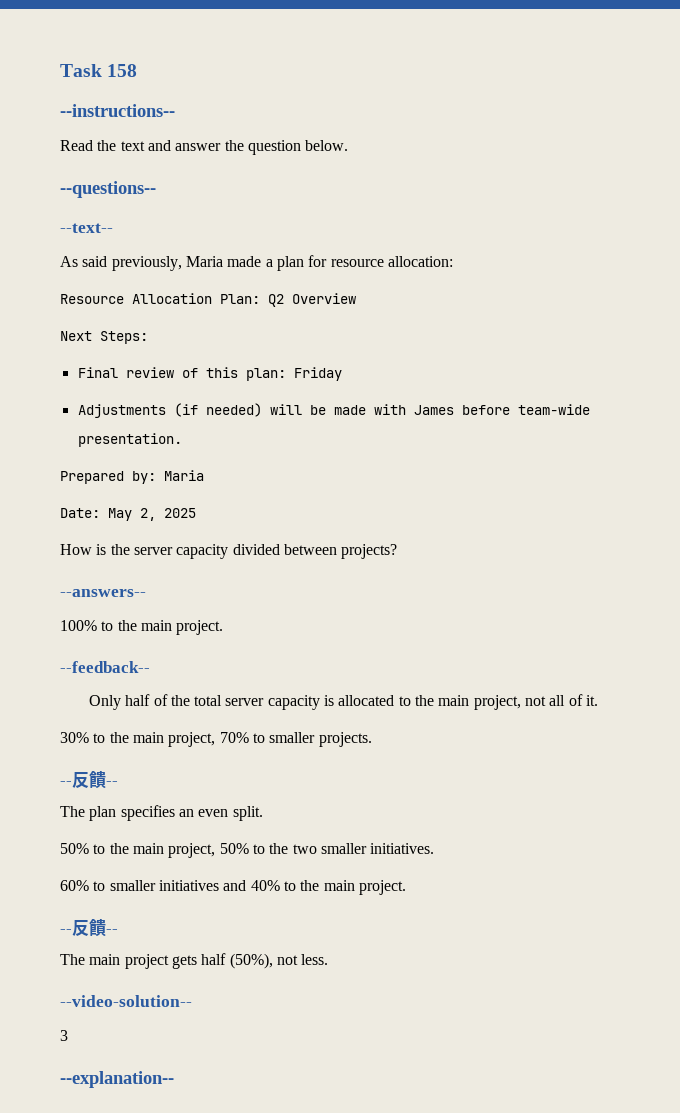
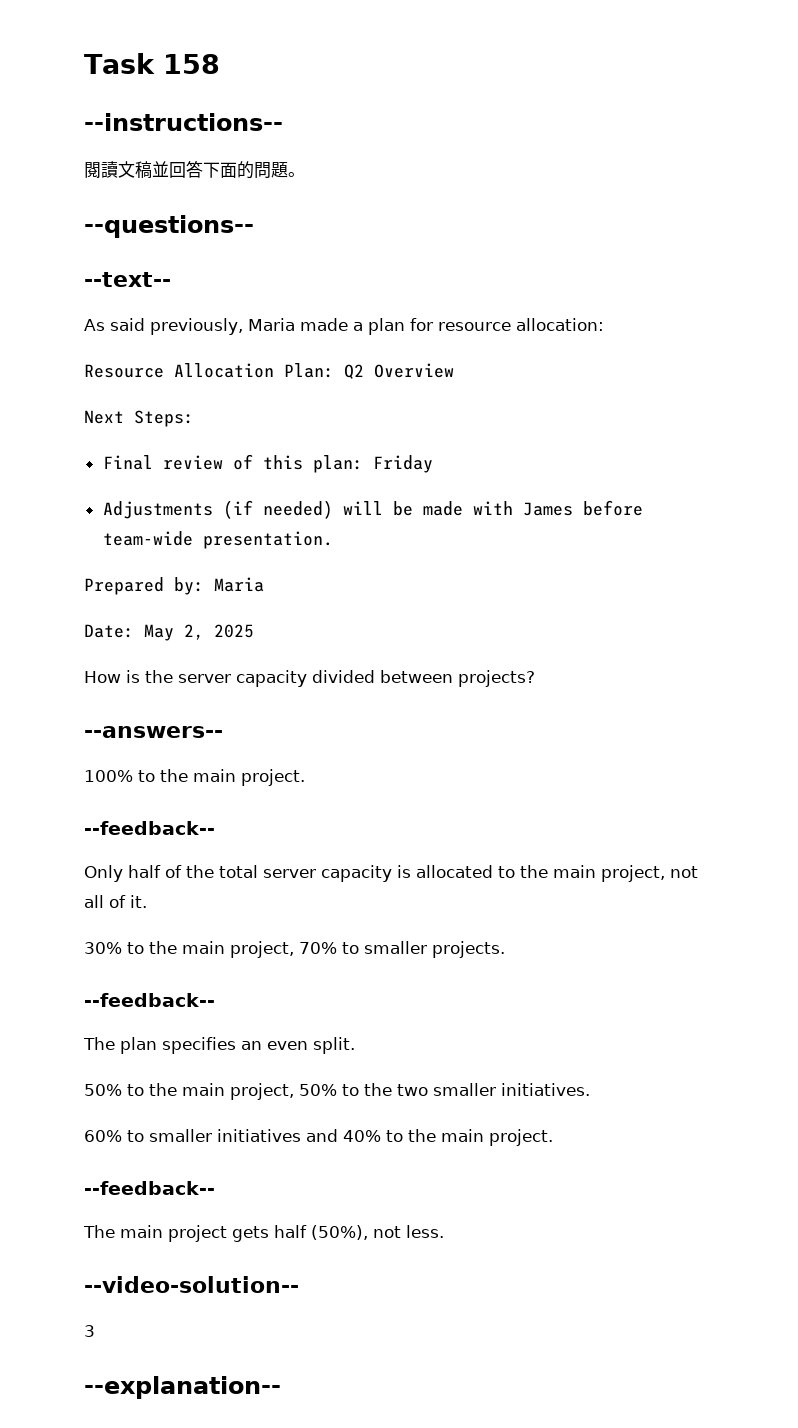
- Read the text and answer the question below.
+ 閱讀文稿並回答下面的問題。
  30% to the main project, 70% to smaller projects.
- --反饋--
+ --feedback--
  60% to smaller initiatives and 40% to the main project.
- --反饋--
+ --feedback--

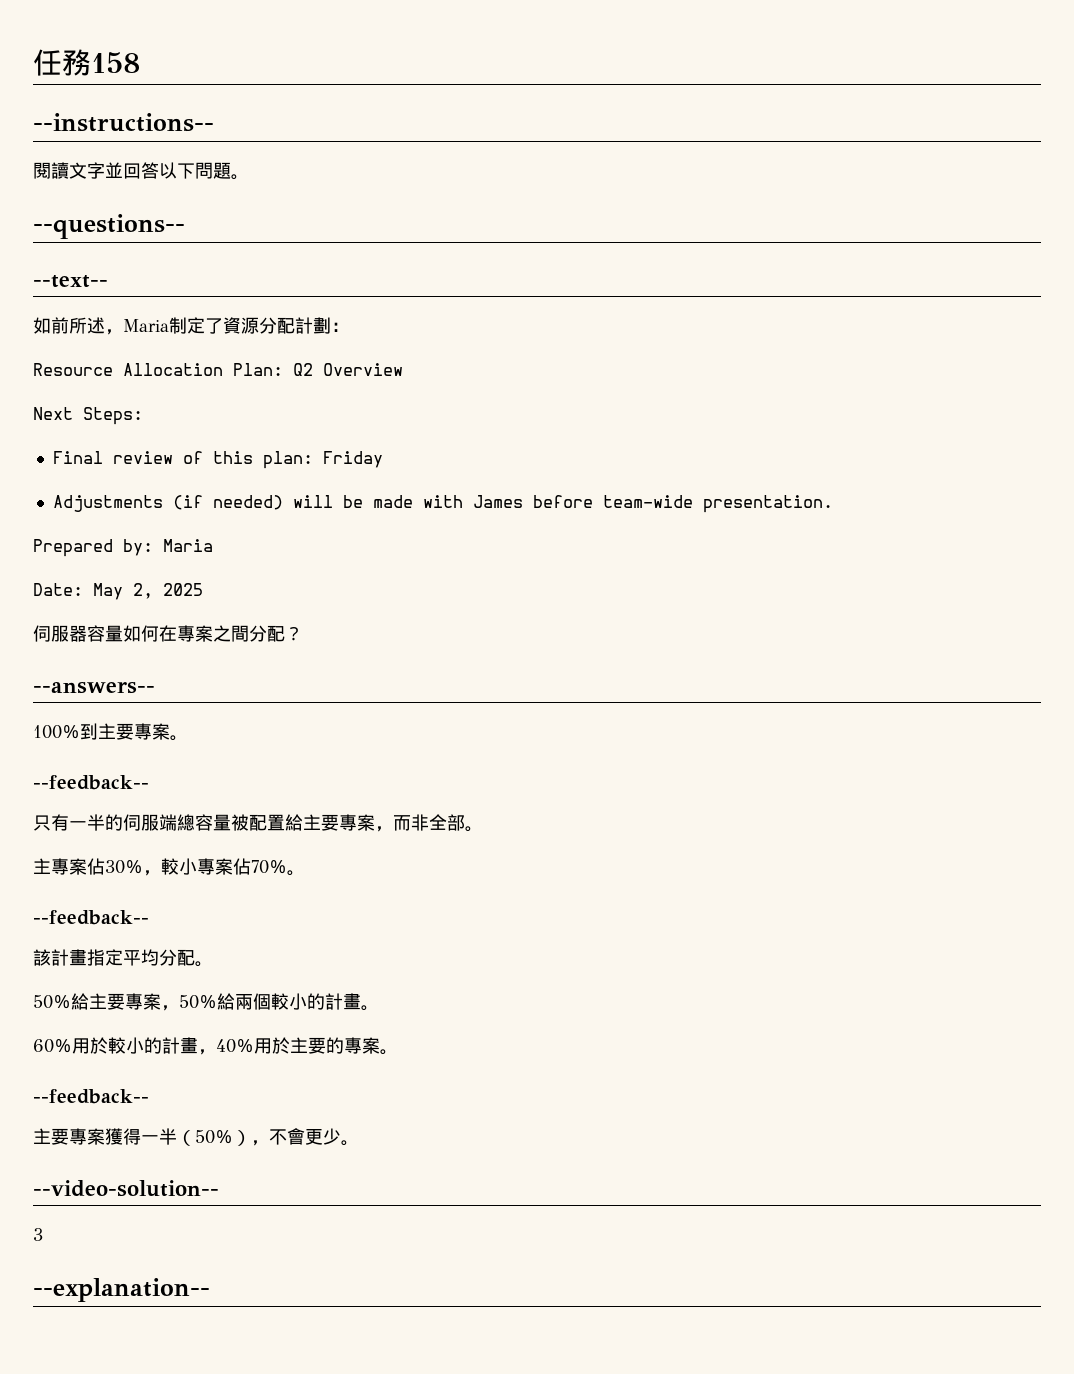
- Task 158
+ 任務158
- 閱讀文稿並回答下面的問題。
+ 閱讀文字並回答以下問題。
- As said previously, Maria made a plan for resource allocation:
+ 如前所述，Maria制定了資源分配計劃：
- How is the server capacity divided between projects?
+ 伺服器容量如何在專案之間分配？
  --answers--
- 100% to the main project.
+ 100％到主要專案。
  --feedback--
- Only half of the total server capacity is allocated to the main project, not all of it.
- 30% to the main project, 70% to smaller projects.
+ 只有一半的伺服端總容量被配置給主要專案，而非全部。
+ 主專案佔30％，較小專案佔70％。
  --feedback--
- The plan specifies an even split.
- 50% to the main project, 50% to the two smaller initiatives.
- 60% to smaller initiatives and 40% to the main project.
+ 該計畫指定平均分配。
+ 50％給主要專案，50％給兩個較小的計畫。
+ 60％用於較小的計畫，40％用於主要的專案。
  --feedback--
- The main project gets half (50%), not less.
+ 主要專案獲得一半（50％），不會更少。

